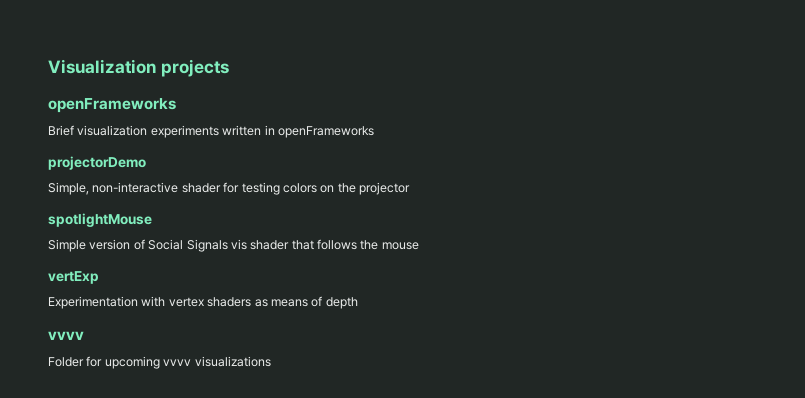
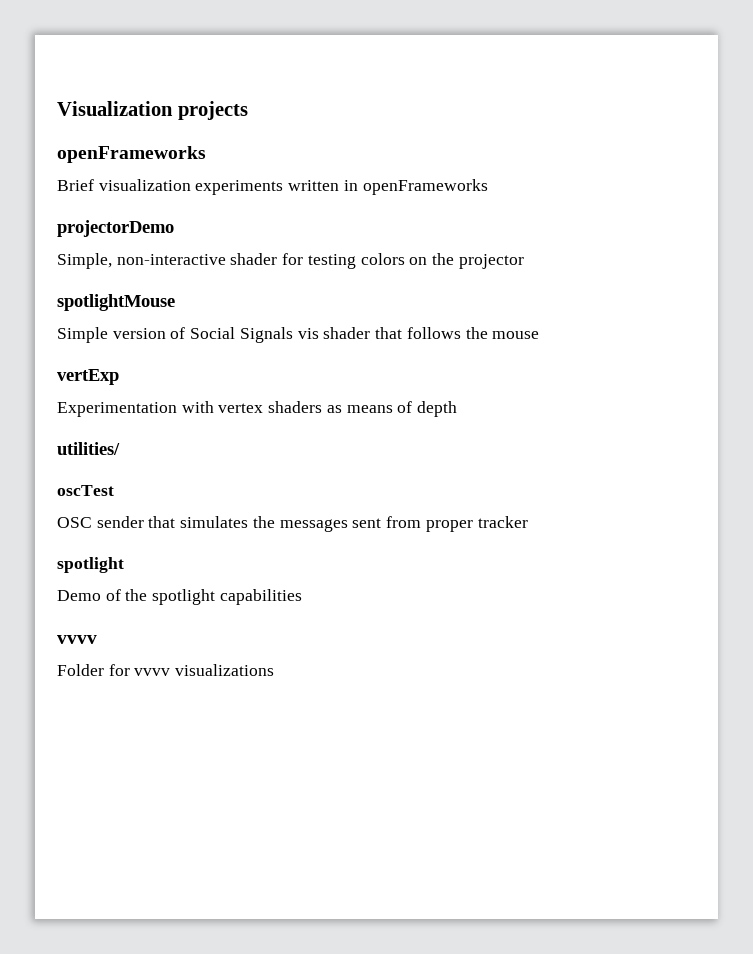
+ utilities/
+ oscTest
+ OSC sender that simulates the messages sent from proper tracker
+ spotlight
+ Demo of the spotlight capabilities
- Folder for upcoming vvvv visualizations
+ Folder for vvvv visualizations

